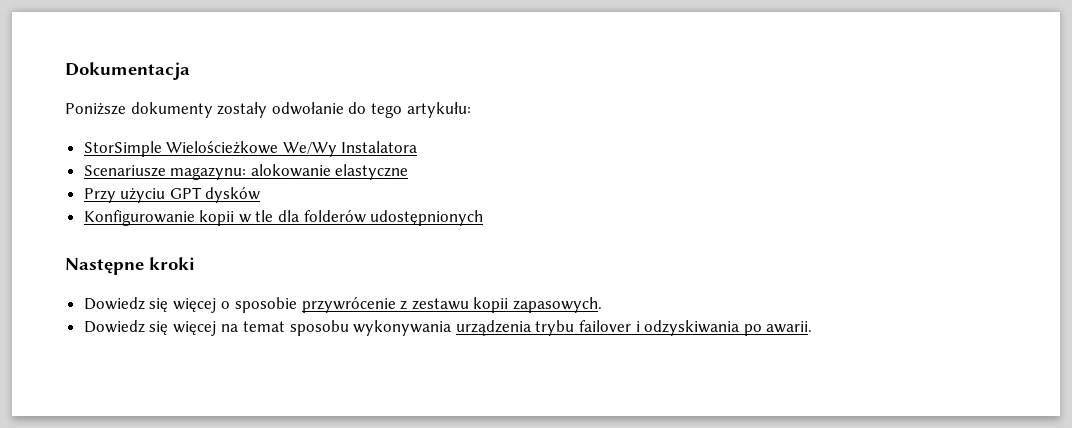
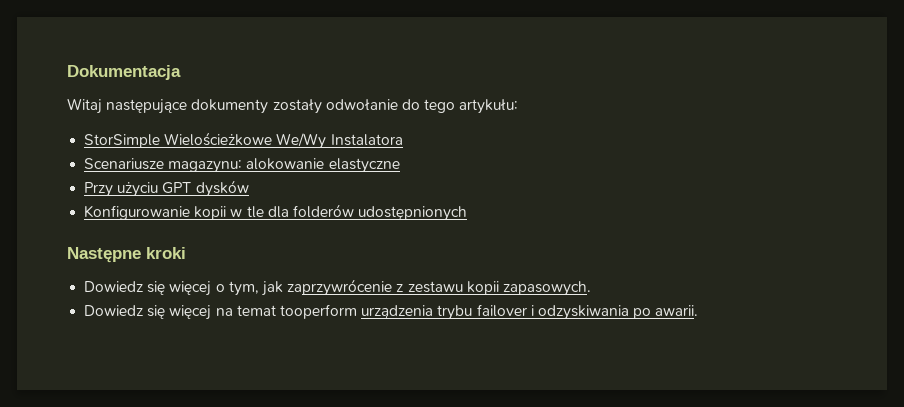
- Poniższe dokumenty zostały odwołanie do tego artykułu:
+ Witaj następujące dokumenty zostały odwołanie do tego artykułu:
- Dowiedz się więcej o sposobie przywrócenie z zestawu kopii zapasowych.
+ Dowiedz się więcej o tym, jak zaprzywrócenie z zestawu kopii zapasowych.
- Dowiedz się więcej na temat sposobu wykonywania urządzenia trybu failover i odzyskiwania po awarii.
+ Dowiedz się więcej na temat tooperform urządzenia trybu failover i odzyskiwania po awarii.

